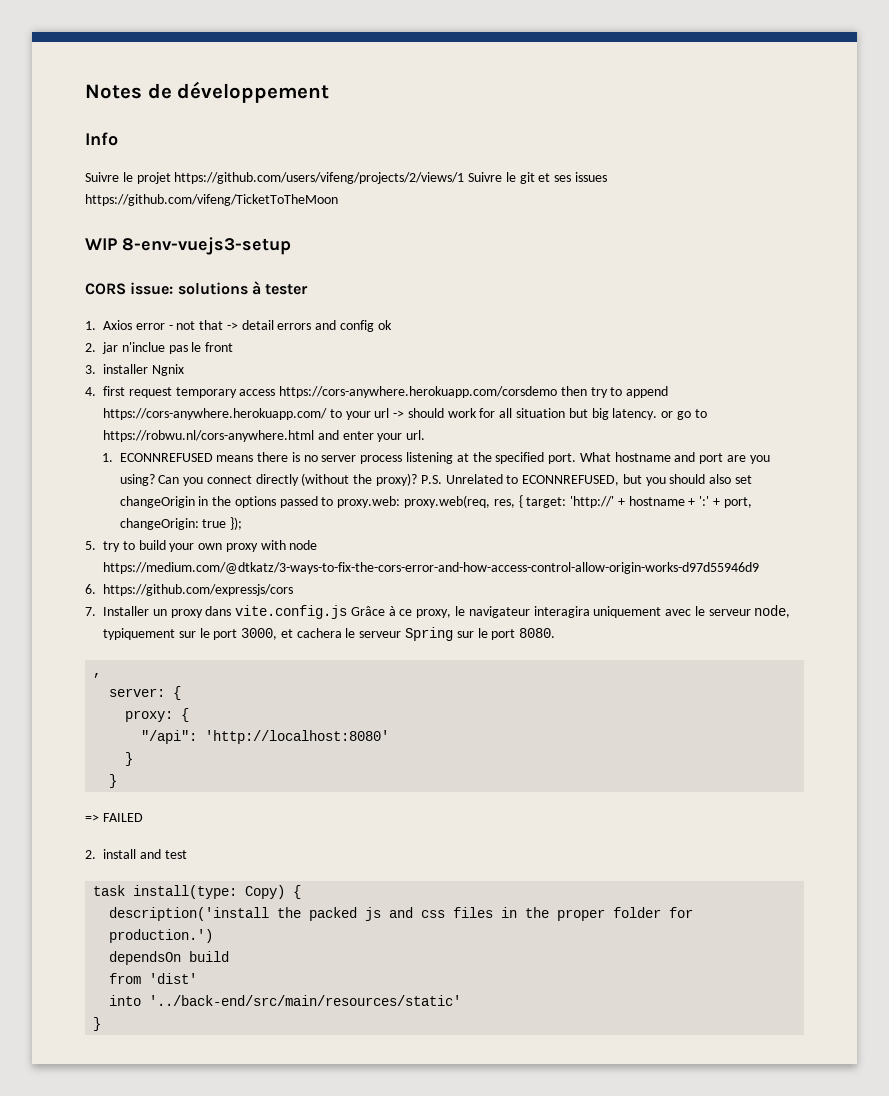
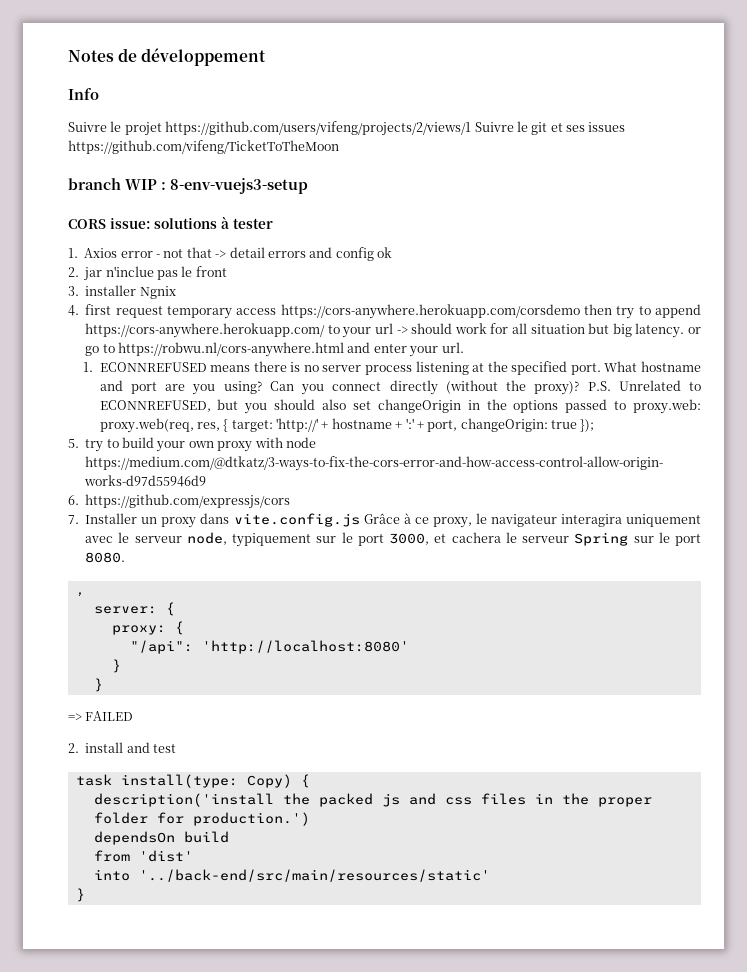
- WIP 8-env-vuejs3-setup
+ branch WIP : 8-env-vuejs3-setup

